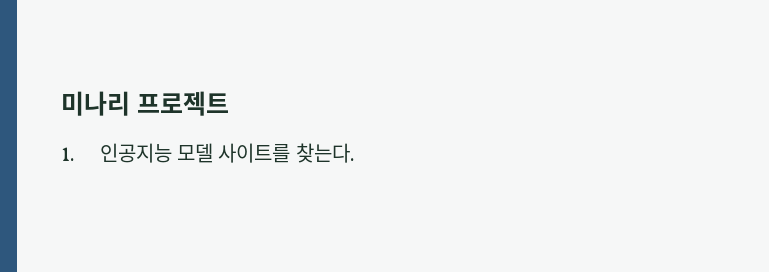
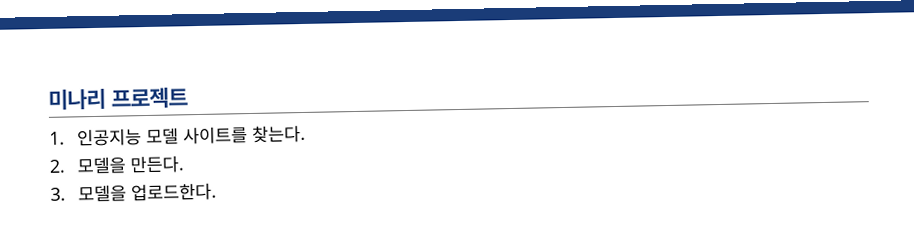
+ 2. 모델을 만든다.
+ 3. 모델을 업로드한다.

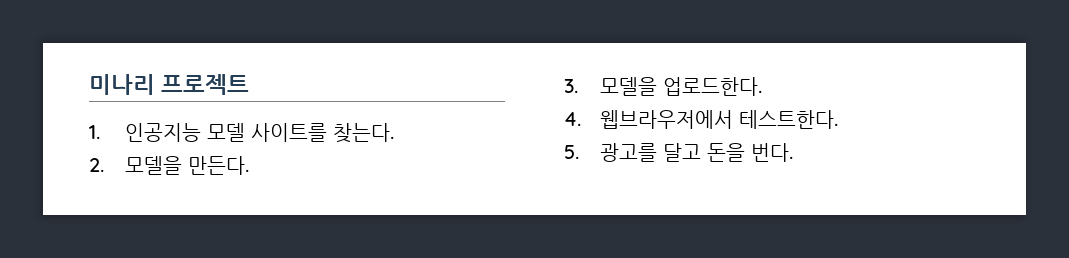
+ 4. 웹브라우저에서 테스트한다.
+ 5. 광고를 달고 돈을 번다.

